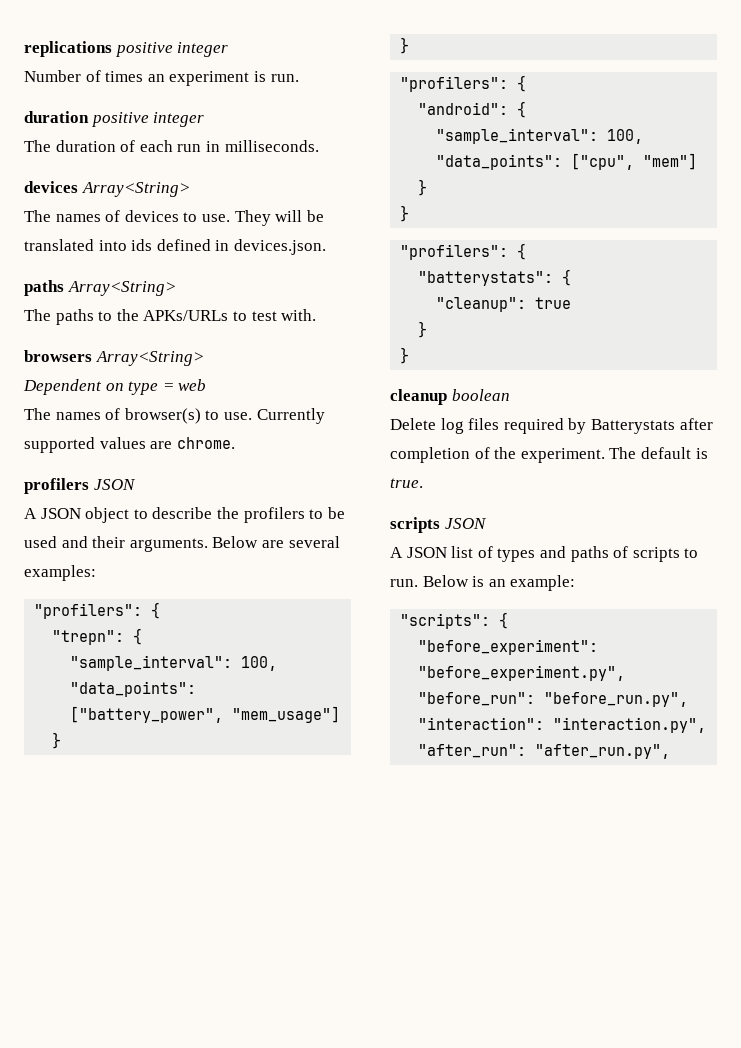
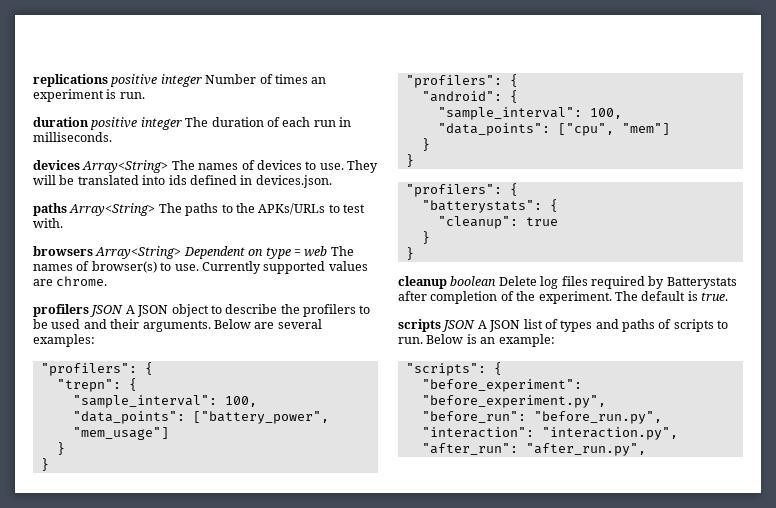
- replications positive integer
- Number of times an experiment is run.
+ replications positive integer Number of times an experiment is run.
- duration positive integer
- The duration of each run in milliseconds.
+ duration positive integer The duration of each run in milliseconds.
- devices Array<String>
- The names of devices to use.
+ devices Array<String> The names of devices to use.
- paths Array<String>
- The paths to the APKs/URLs to test with.
+ paths Array<String> The paths to the APKs/URLs to test with.
- browsers Array<String>
- Dependent on type = web
- The names of browser(s) to use.
+ browsers Array<String> Dependent on type = web The names of browser(s) to use.
- profilers JSON
- A JSON object to describe the profilers to be used and their arguments.
+ profilers JSON A JSON object to describe the profilers to be used and their arguments.
- cleanup boolean
- Delete log files required by Batterystats after completion of the experiment.
+ cleanup boolean Delete log files required by Batterystats after completion of the experiment.
- scripts JSON
- A JSON list of types and paths of scripts to run.
+ scripts JSON A JSON list of types and paths of scripts to run.

